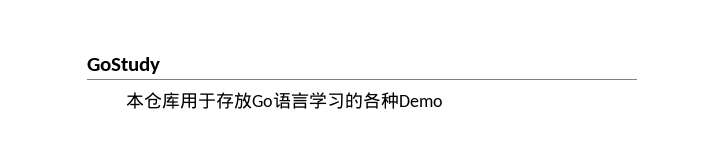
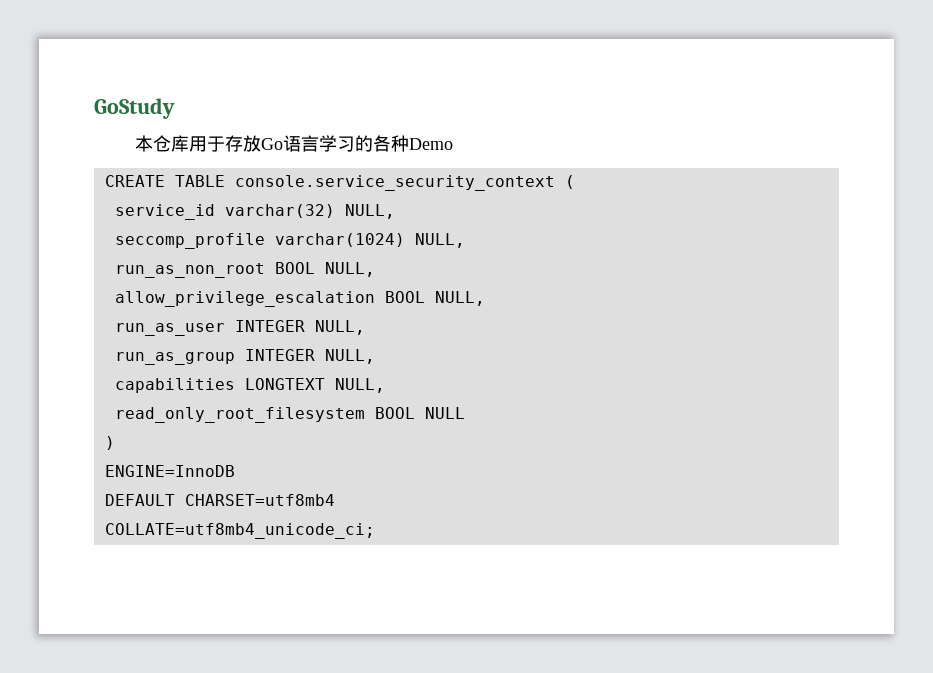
+ CREATE TABLE console.service_security_context (
+ service_id varchar(32) NULL,
+ seccomp_profile varchar(1024) NULL,
+ run_as_non_root BOOL NULL,
+ allow_privilege_escalation BOOL NULL,
+ run_as_user INTEGER NULL,
+ run_as_group INTEGER NULL,
+ capabilities LONGTEXT NULL,
+ read_only_root_filesystem BOOL NULL
+ )
+ ENGINE=InnoDB
+ DEFAULT CHARSET=utf8mb4
+ COLLATE=utf8mb4_unicode_ci;

